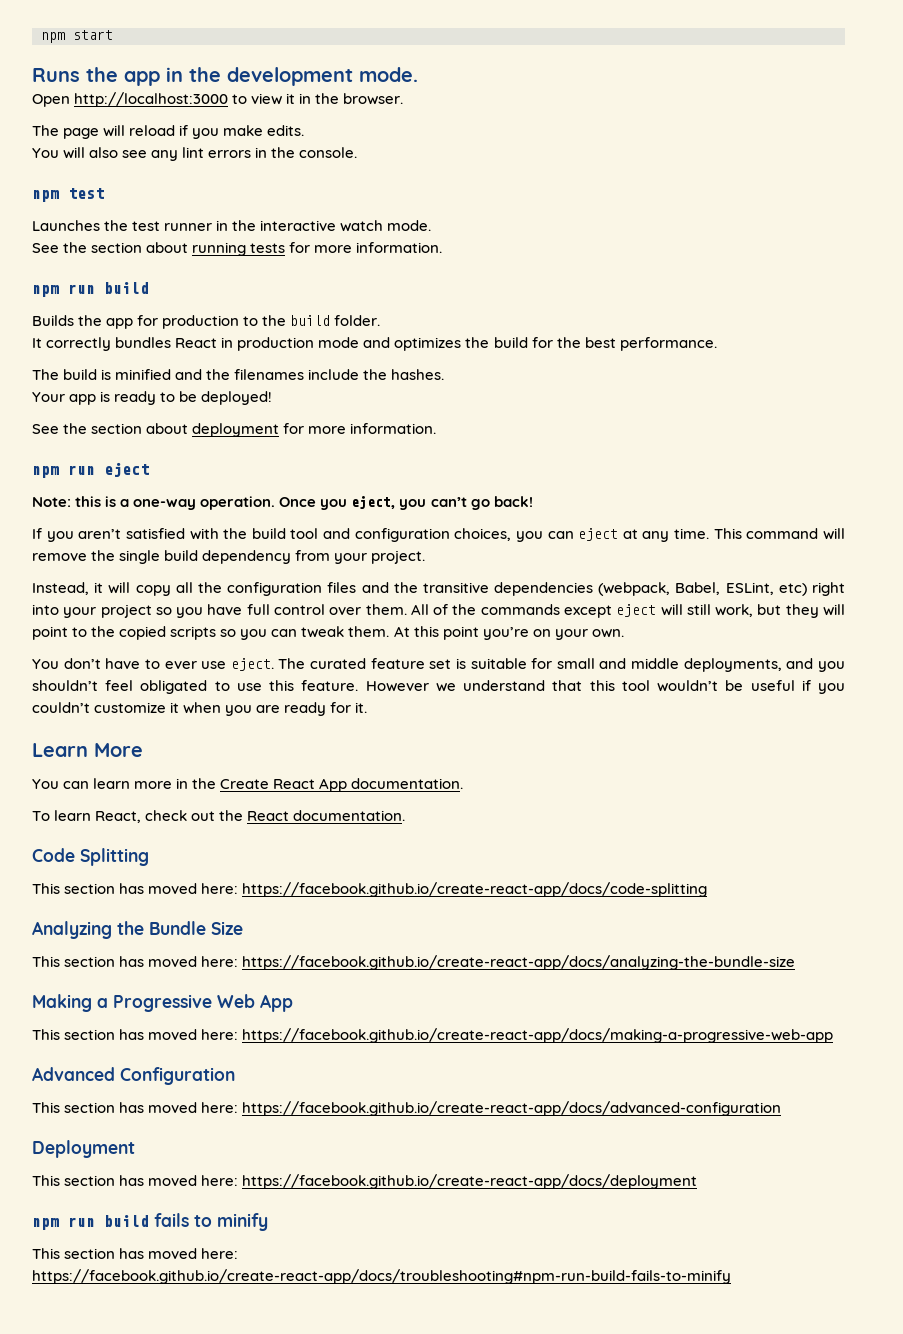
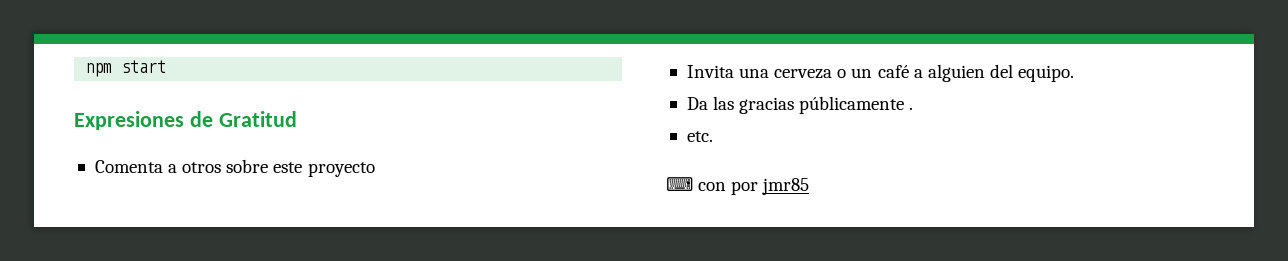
- Runs the app in the development mode.
- Open http://localhost:3000 to view it in the browser.
- The page will reload if you make edits.
- You will also see any lint errors in the console.
- npm test
- Launches the test runner in the interactive watch mode.
- See the section about running tests for more information.
- npm run build
- Builds the app for production to the build folder.
- It correctly bundles React in production mode and optimizes the build for the best performance.
- The build is minified and the filenames include the hashes.
- Your app is ready to be deployed!
- See the section about deployment for more information.
- npm run eject
- Note: this is a one-way operation. Once you eject, you can’t go back!
- If you aren’t satisfied with the build tool and configuration choices, you can eject at any time. This command will remove the single build dependency from your project.
- Instead, it will copy all the configuration files and the transitive dependencies (webpack, Babel, ESLint, etc) right into your project so you have full control over them. All of the commands except eject will still work, but they will point to the copied scripts so you can tweak them. At this point you’re on your own.
- You don’t have to ever use eject. The curated feature set is suitable for small and middle deployments, and you shouldn’t feel obligated to use this feature. However we understand that this tool wouldn’t be useful if you couldn’t customize it when you are ready for it.
- Learn More
- You can learn more in the Create React App documentation.
- To learn React, check out the React documentation.
- Code Splitting
- This section has moved here: https://facebook.github.io/create-react-app/docs/code-splitting
- Analyzing the Bundle Size
- This section has moved here: https://facebook.github.io/create-react-app/docs/analyzing-the-bundle-size
- Making a Progressive Web App
- This section has moved here: https://facebook.github.io/create-react-app/docs/making-a-progressive-web-app
- Advanced Configuration
- This section has moved here: https://facebook.github.io/create-react-app/docs/advanced-configuration
- Deployment
- This section has moved here: https://facebook.github.io/create-react-app/docs/deployment
- npm run build fails to minify
- This section has moved here: https://facebook.github.io/create-react-app/docs/troubleshooting#npm-run-build-fails-to-minify
+ Expresiones de Gratitud
+ Comenta a otros sobre este proyecto
+ Invita una cerveza o un café a alguien del equipo.
+ Da las gracias públicamente .
+ etc.
+ ⌨ con por jmr85

